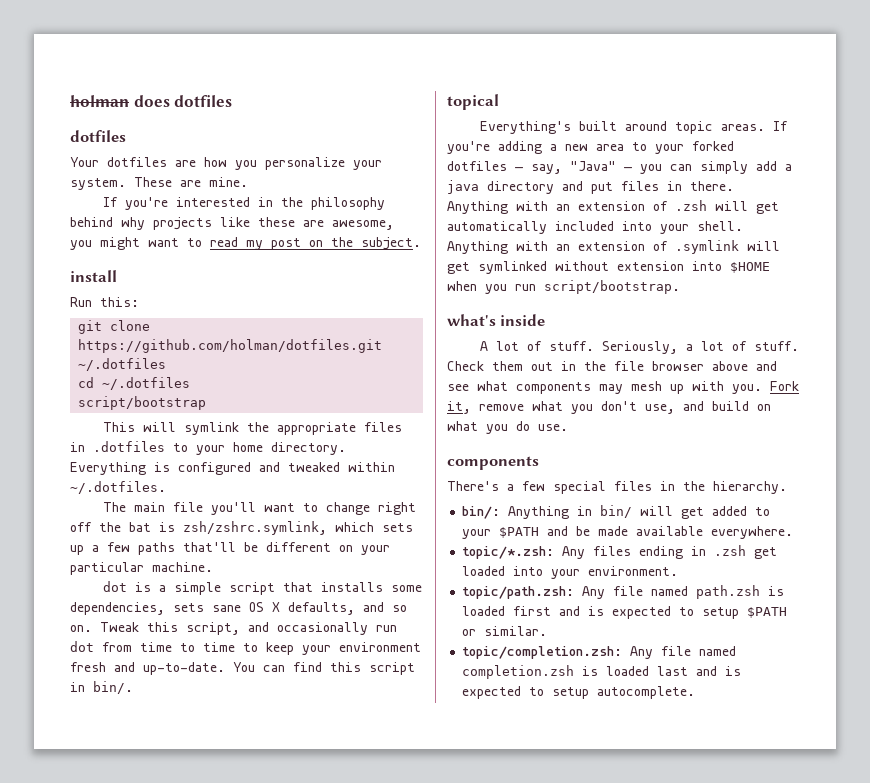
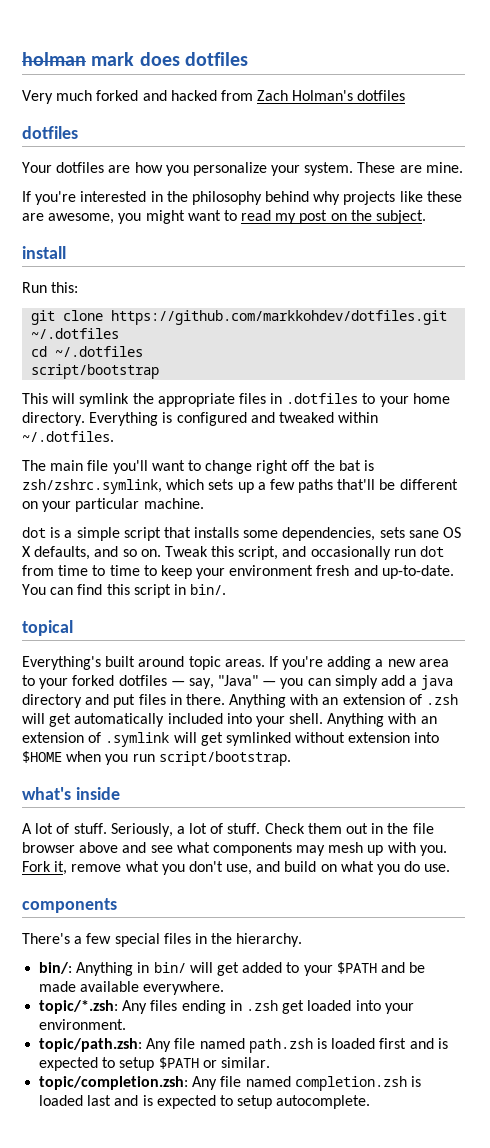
- holman does dotfiles
+ holman mark does dotfiles
+ Very much forked and hacked from Zach Holman's dotfiles
- git clone https://github.com/holman/dotfiles.git ~/.dotfiles
+ git clone https://github.com/markkohdev/dotfiles.git ~/.dotfiles

